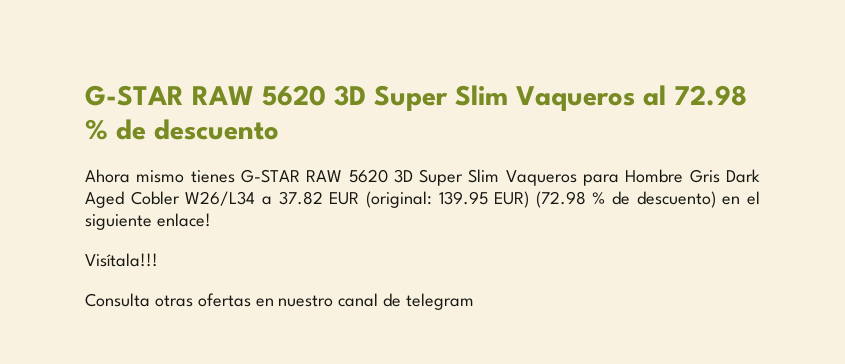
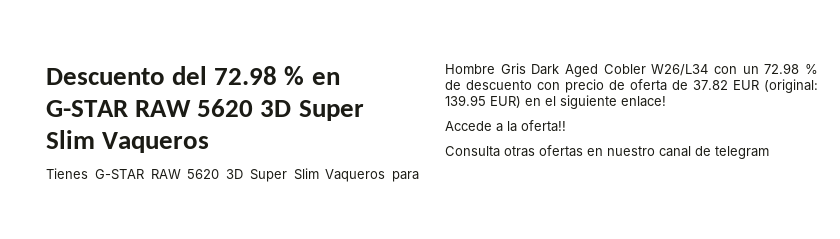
- G-STAR RAW 5620 3D Super Slim Vaqueros al 72.98 % de descuento
- Ahora mismo tienes G-STAR RAW 5620 3D Super Slim Vaqueros para Hombre Gris Dark Aged Cobler W26/L34 a 37.82 EUR (original: 139.95 EUR) (72.98 % de descuento) en el siguiente enlace!
+ Descuento del 72.98 % en G-STAR RAW 5620 3D Super Slim Vaqueros
+ Tienes G-STAR RAW 5620 3D Super Slim Vaqueros para Hombre Gris Dark Aged Cobler W26/L34 con un 72.98 % de descuento con precio de oferta de 37.82 EUR (original: 139.95 EUR) en el siguiente enlace!
- Visítala!!!
+ Accede a la oferta!!

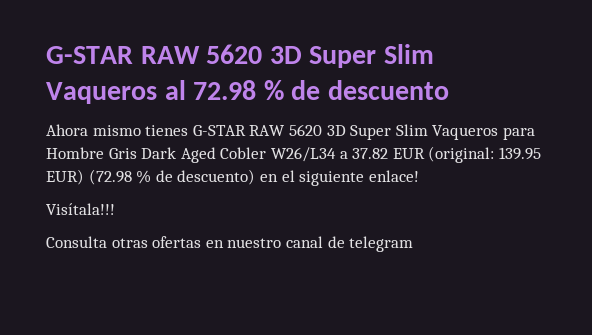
- Descuento del 72.98 % en G-STAR RAW 5620 3D Super Slim Vaqueros
- Tienes G-STAR RAW 5620 3D Super Slim Vaqueros para Hombre Gris Dark Aged Cobler W26/L34 con un 72.98 % de descuento con precio de oferta de 37.82 EUR (original: 139.95 EUR) en el siguiente enlace!
+ G-STAR RAW 5620 3D Super Slim Vaqueros al 72.98 % de descuento
+ Ahora mismo tienes G-STAR RAW 5620 3D Super Slim Vaqueros para Hombre Gris Dark Aged Cobler W26/L34 a 37.82 EUR (original: 139.95 EUR) (72.98 % de descuento) en el siguiente enlace!
- Accede a la oferta!!
+ Visítala!!!

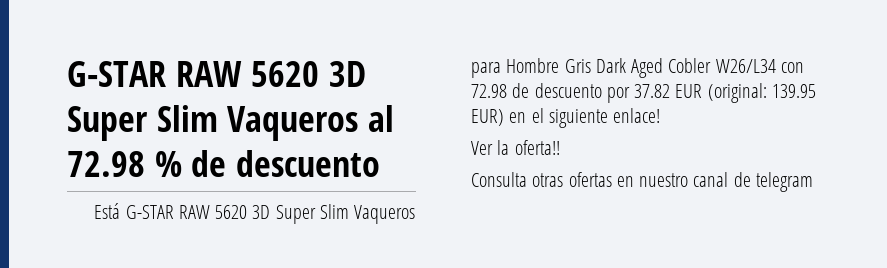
- Ahora mismo tienes G-STAR RAW 5620 3D Super Slim Vaqueros para Hombre Gris Dark Aged Cobler W26/L34 a 37.82 EUR (original: 139.95 EUR) (72.98 % de descuento) en el siguiente enlace!
+ Está G-STAR RAW 5620 3D Super Slim Vaqueros para Hombre Gris Dark Aged Cobler W26/L34 con 72.98 de descuento por 37.82 EUR (original: 139.95 EUR) en el siguiente enlace!
- Visítala!!!
+ Ver la oferta!!

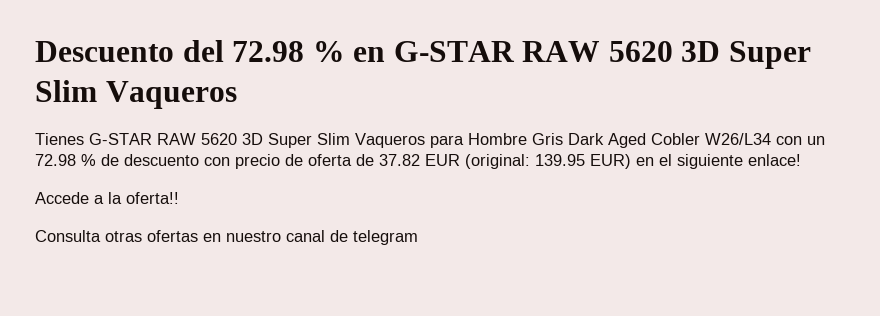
- G-STAR RAW 5620 3D Super Slim Vaqueros al 72.98 % de descuento
- Está G-STAR RAW 5620 3D Super Slim Vaqueros para Hombre Gris Dark Aged Cobler W26/L34 con 72.98 de descuento por 37.82 EUR (original: 139.95 EUR) en el siguiente enlace!
+ Descuento del 72.98 % en G-STAR RAW 5620 3D Super Slim Vaqueros
+ Tienes G-STAR RAW 5620 3D Super Slim Vaqueros para Hombre Gris Dark Aged Cobler W26/L34 con un 72.98 % de descuento con precio de oferta de 37.82 EUR (original: 139.95 EUR) en el siguiente enlace!
- Ver la oferta!!
+ Accede a la oferta!!

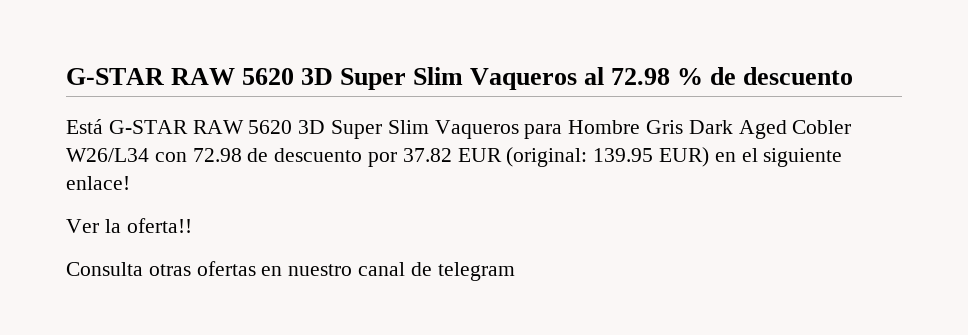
- Descuento del 72.98 % en G-STAR RAW 5620 3D Super Slim Vaqueros
- Tienes G-STAR RAW 5620 3D Super Slim Vaqueros para Hombre Gris Dark Aged Cobler W26/L34 con un 72.98 % de descuento con precio de oferta de 37.82 EUR (original: 139.95 EUR) en el siguiente enlace!
+ G-STAR RAW 5620 3D Super Slim Vaqueros al 72.98 % de descuento
+ Está G-STAR RAW 5620 3D Super Slim Vaqueros para Hombre Gris Dark Aged Cobler W26/L34 con 72.98 de descuento por 37.82 EUR (original: 139.95 EUR) en el siguiente enlace!
- Accede a la oferta!!
+ Ver la oferta!!

